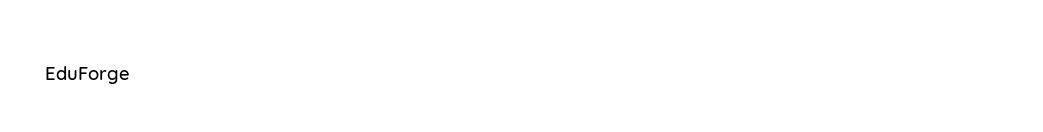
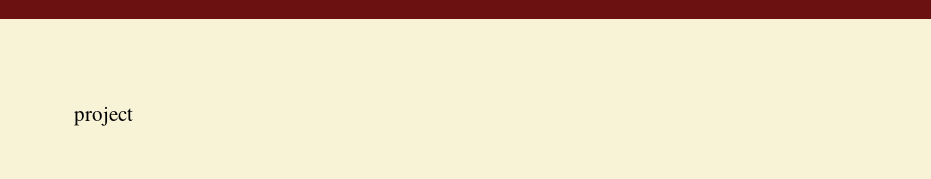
- EduForge
+ project

